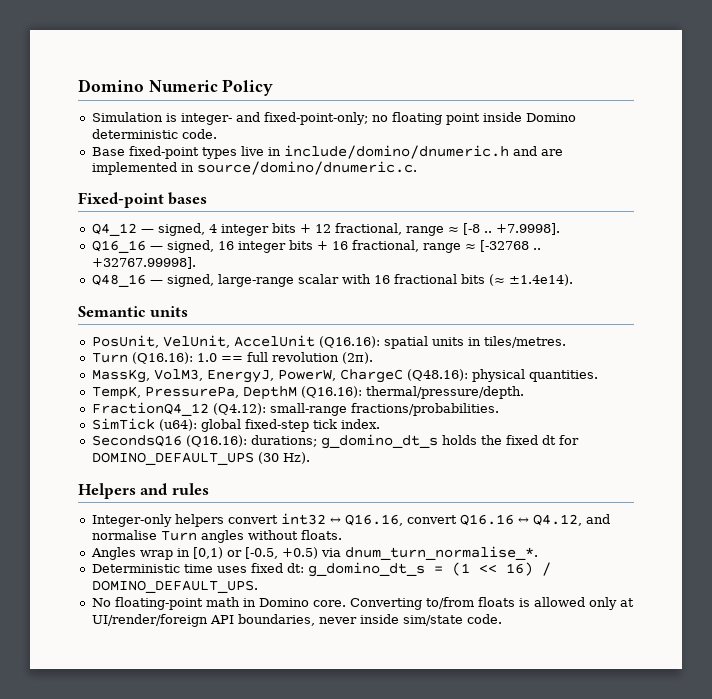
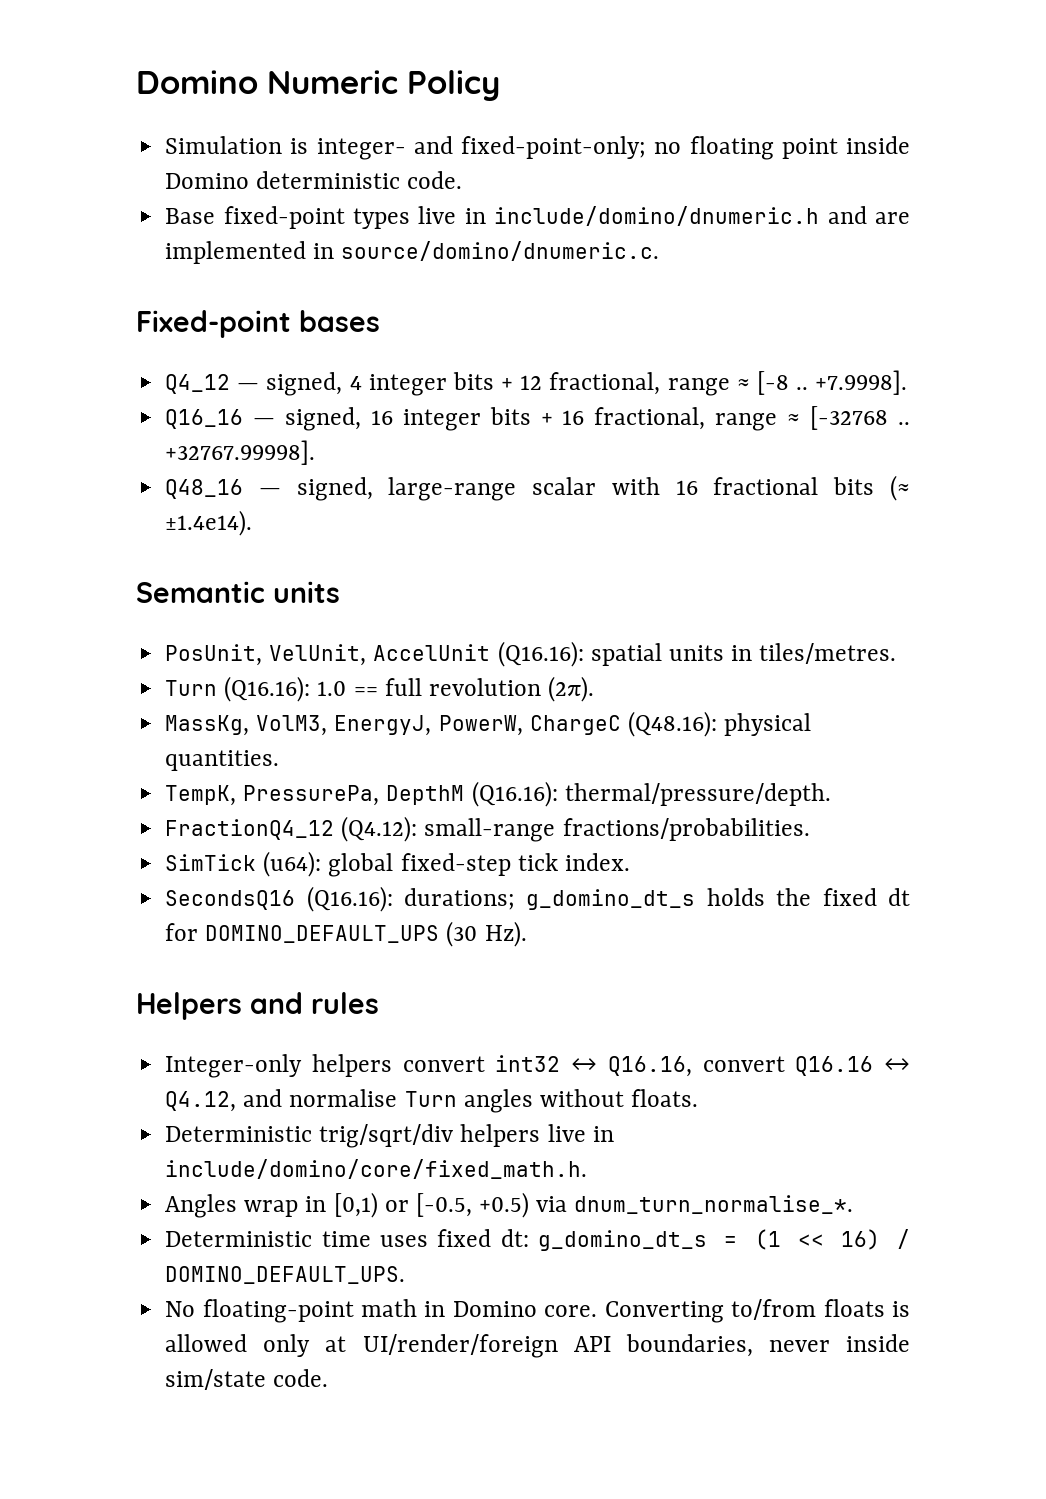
+ Deterministic trig/sqrt/div helpers live in include/domino/core/fixed_math.h.

